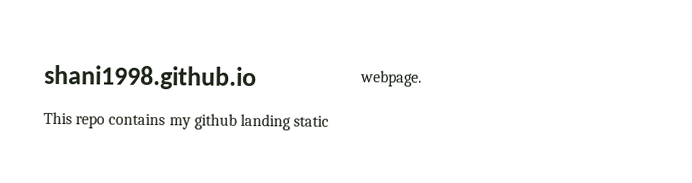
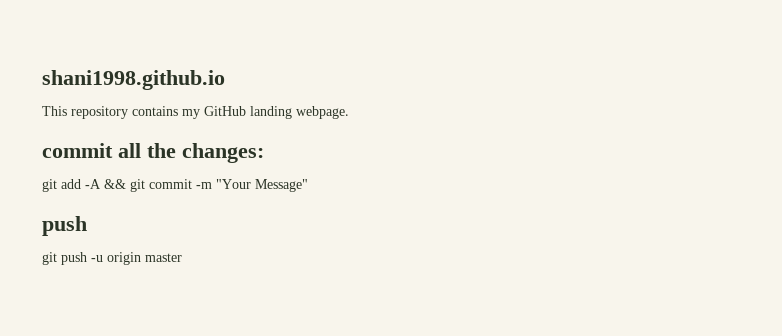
- This repo contains my github landing static webpage.
+ This repository contains my GitHub landing webpage.
+ commit all the changes:
+ git add -A && git commit -m "Your Message"
+ push
+ git push -u origin master

